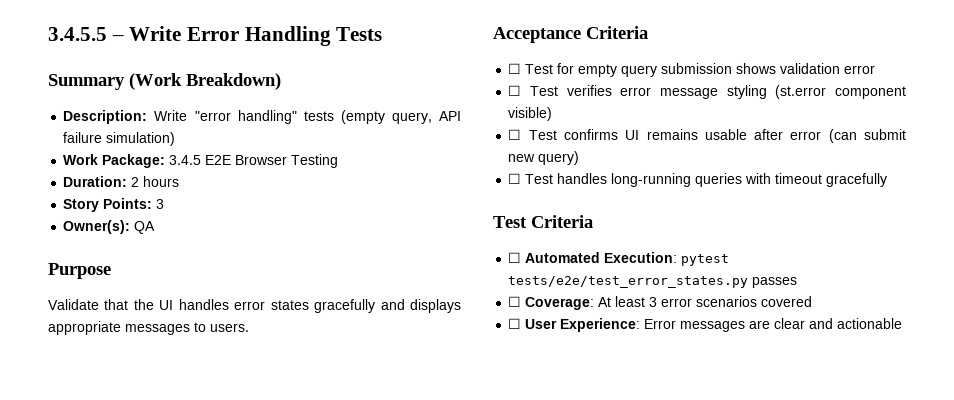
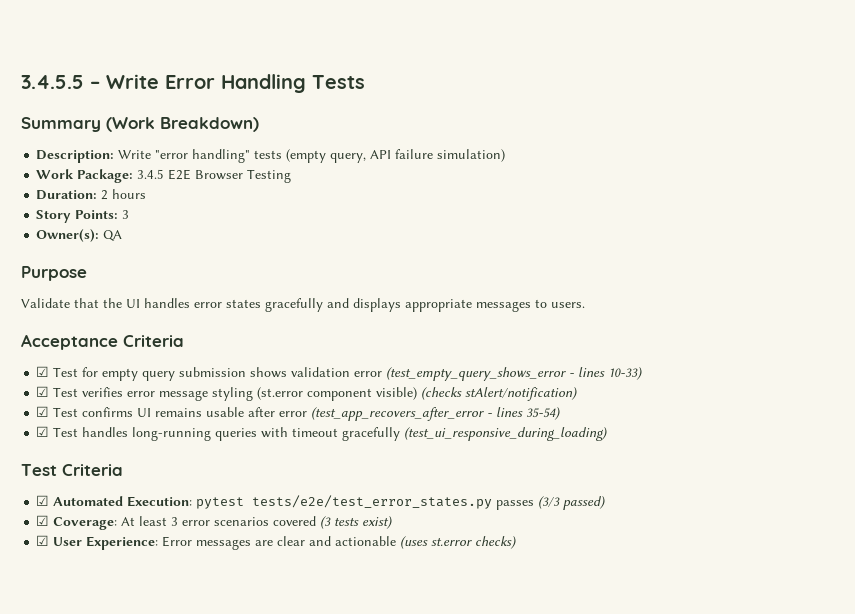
- ☐ Test for empty query submission shows validation error
- ☐ Test verifies error message styling (st.error component visible)
- ☐ Test confirms UI remains usable after error (can submit new query)
- ☐ Test handles long-running queries with timeout gracefully
+ ☑ Test for empty query submission shows validation error (test_empty_query_shows_error - lines 10-33)
+ ☑ Test verifies error message styling (st.error component visible) (checks stAlert/notification)
+ ☑ Test confirms UI remains usable after error (test_app_recovers_after_error - lines 35-54)
+ ☑ Test handles long-running queries with timeout gracefully (test_ui_responsive_during_loading)
- ☐ Automated Execution: pytest tests/e2e/test_error_states.py passes
- ☐ Coverage: At least 3 error scenarios covered
- ☐ User Experience: Error messages are clear and actionable
+ ☑ Automated Execution: pytest tests/e2e/test_error_states.py passes (3/3 passed)
+ ☑ Coverage: At least 3 error scenarios covered (3 tests exist)
+ ☑ User Experience: Error messages are clear and actionable (uses st.error checks)

